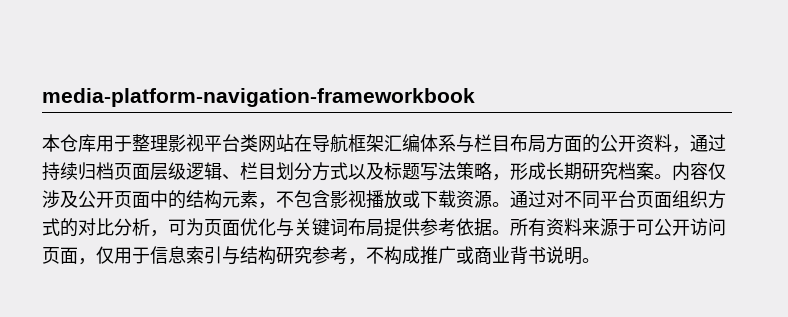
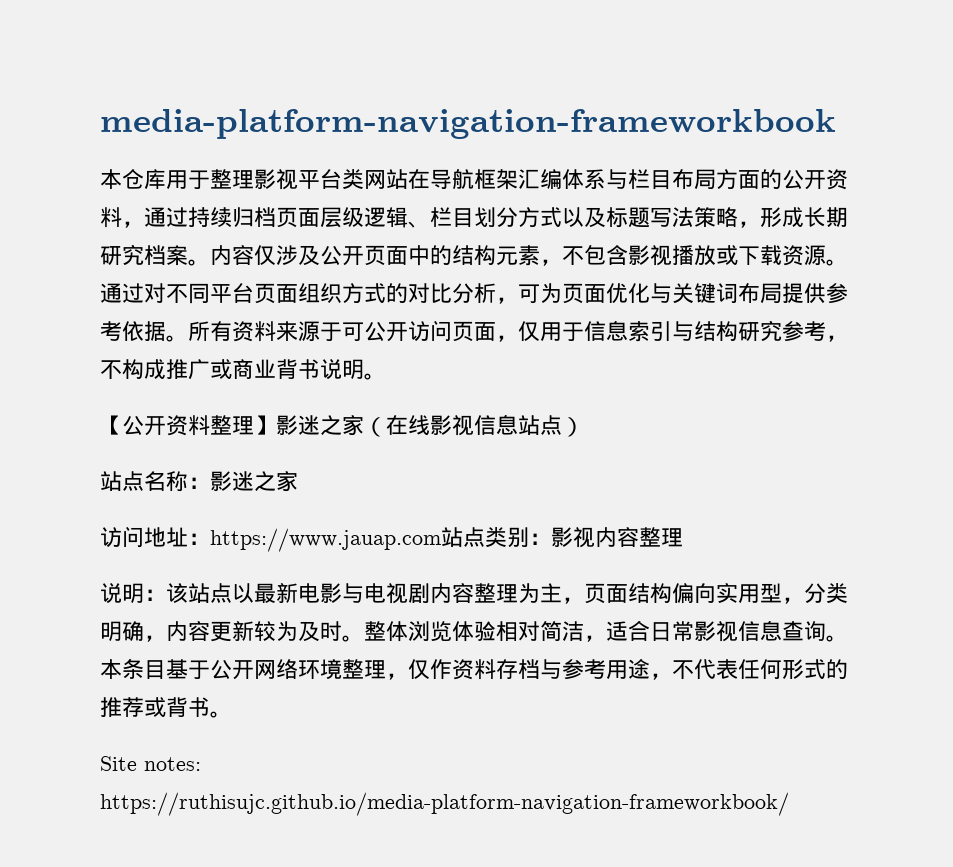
+ 【公开资料整理】影迷之家（在线影视信息站点）
+ 站点名称：影迷之家
+ 访问地址：https://www.jauap.com站点类别：影视内容整理
+ 说明：该站点以最新电影与电视剧内容整理为主，页面结构偏向实用型，分类明确，内容更新较为及时。整体浏览体验相对简洁，适合日常影视信息查询。本条目基于公开网络环境整理，仅作资料存档与参考用途，不代表任何形式的推荐或背书。
+ Site notes: https://ruthisujc.github.io/media-platform-navigation-frameworkbook/

